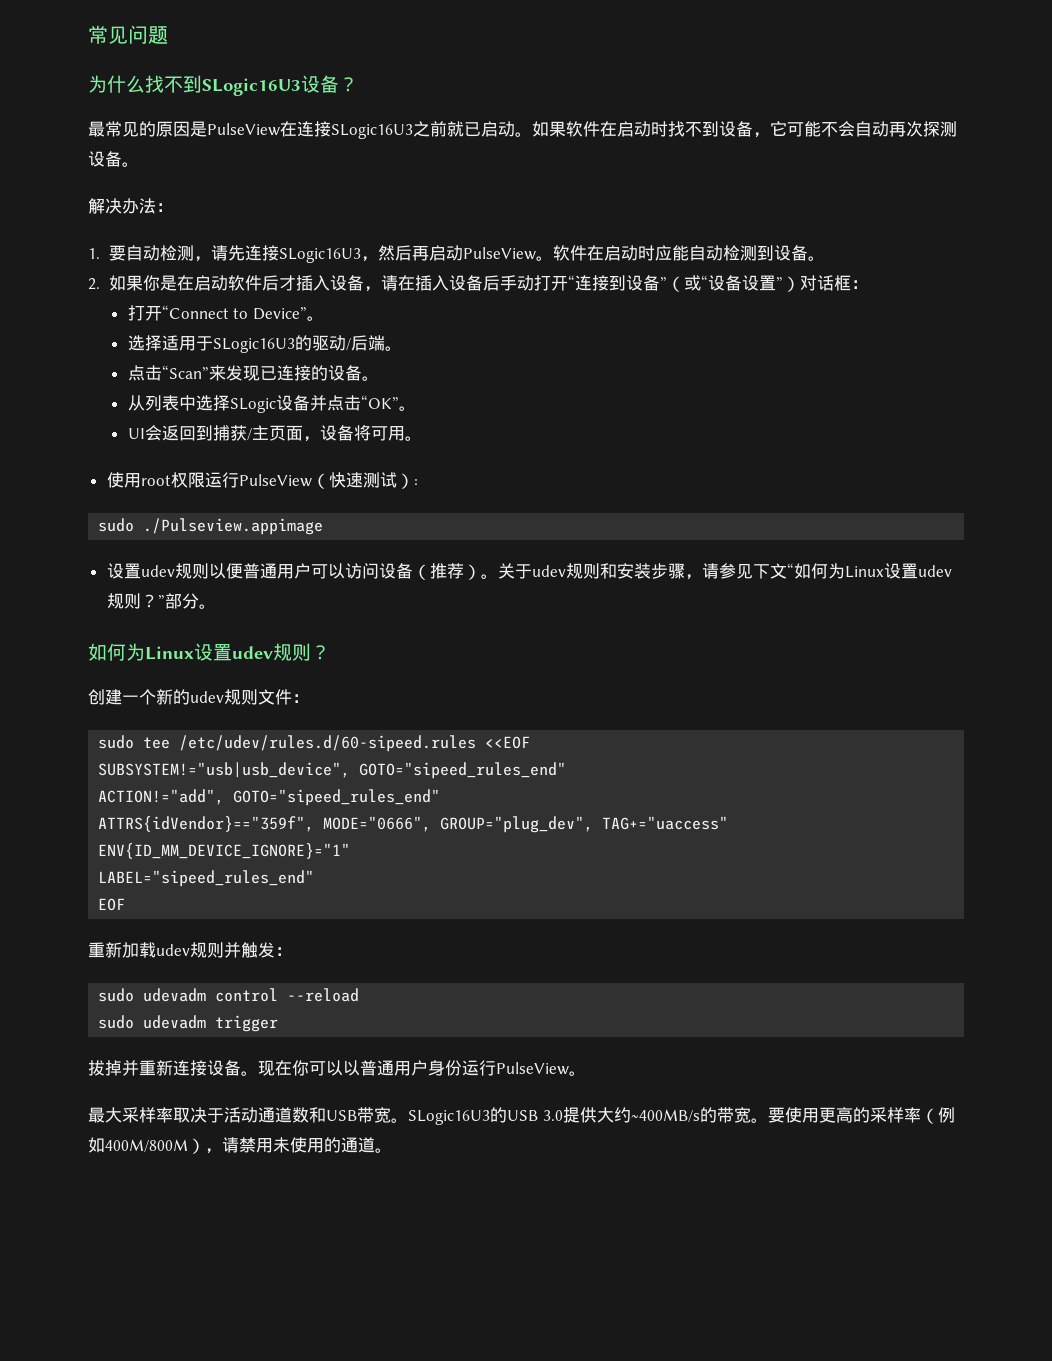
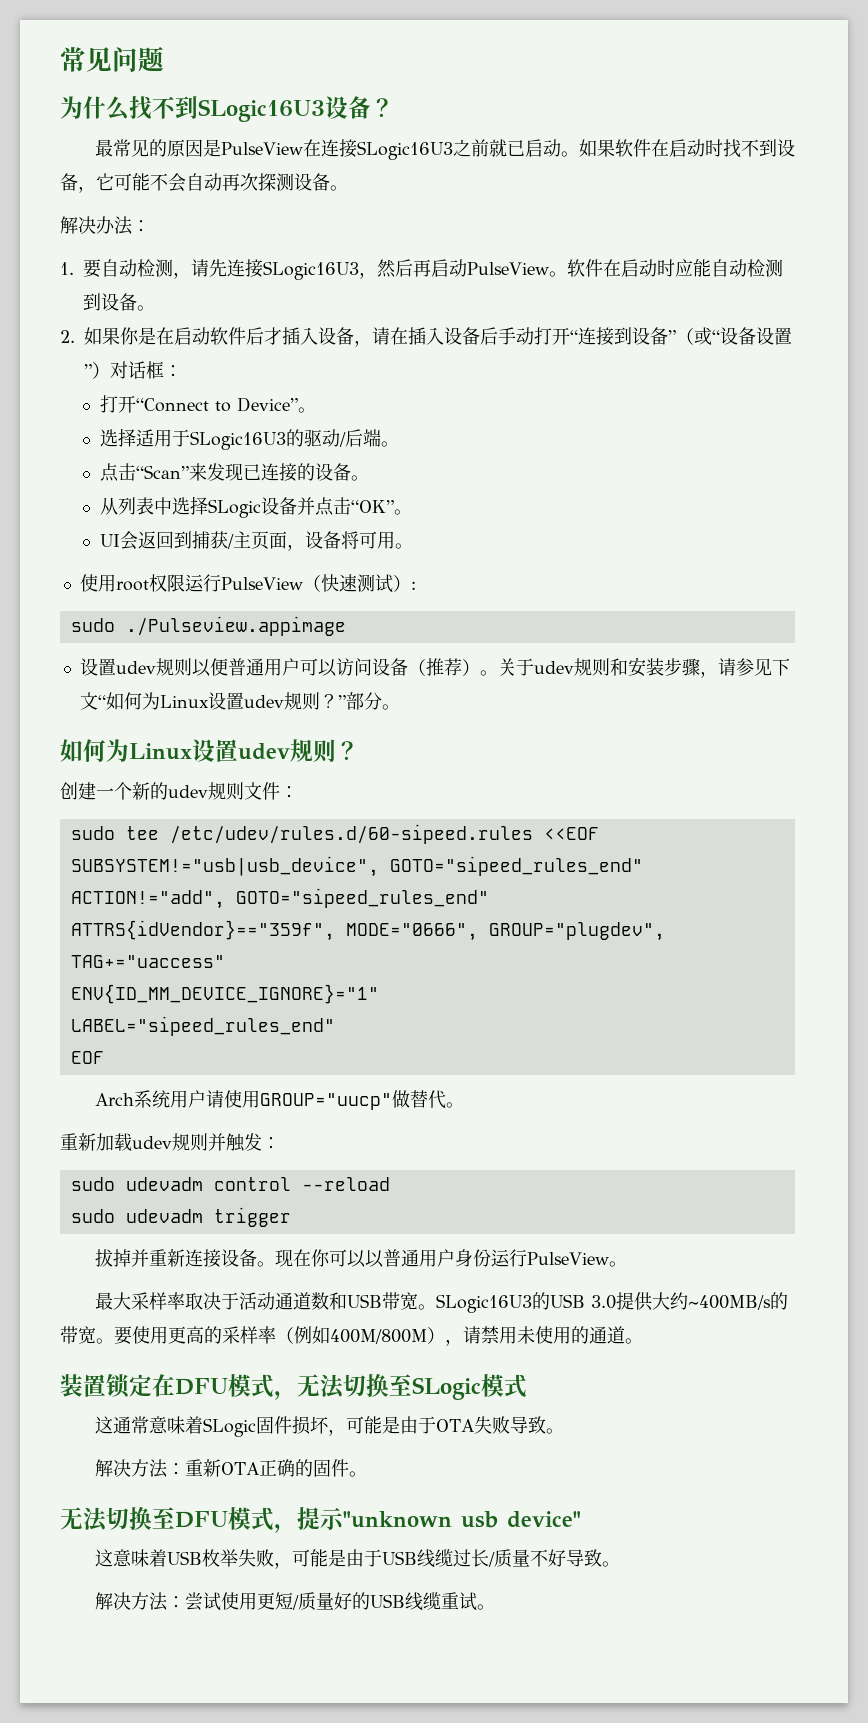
- ATTRS{idVendor}=="359f", MODE="0666", GROUP="plug_dev", TAG+="uaccess"
+ ATTRS{idVendor}=="359f", MODE="0666", GROUP="plugdev", TAG+="uaccess"
+ Arch系统用户请使用GROUP="uucp"做替代。
+ 装置锁定在DFU模式，无法切换至SLogic模式
+ 这通常意味着SLogic固件损坏，可能是由于OTA失败导致。
+ 解决方法：重新OTA正确的固件。
+ 无法切换至DFU模式，提示"unknown usb device"
+ 这意味着USB枚举失败，可能是由于USB线缆过长/质量不好导致。
+ 解决方法：尝试使用更短/质量好的USB线缆重试。

